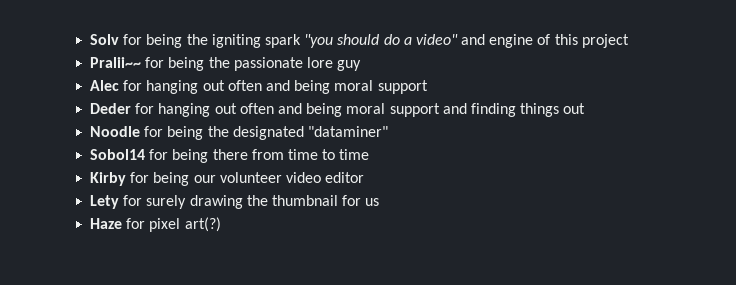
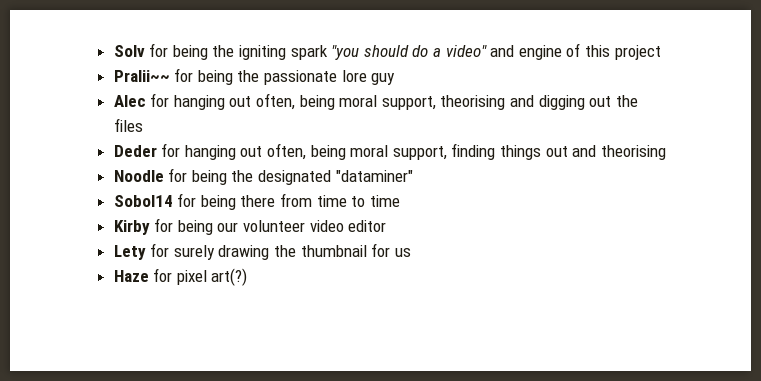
- Alec for hanging out often and being moral support
- Deder for hanging out often and being moral support and finding things out
+ Alec for hanging out often, being moral support, theorising and digging out the files
+ Deder for hanging out often, being moral support, finding things out and theorising

